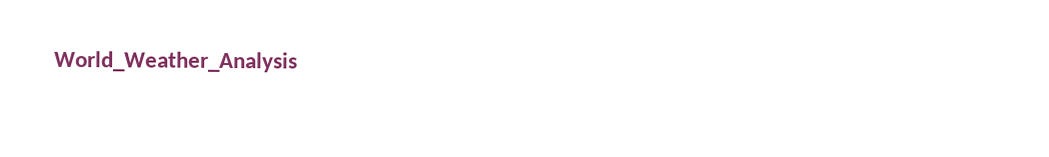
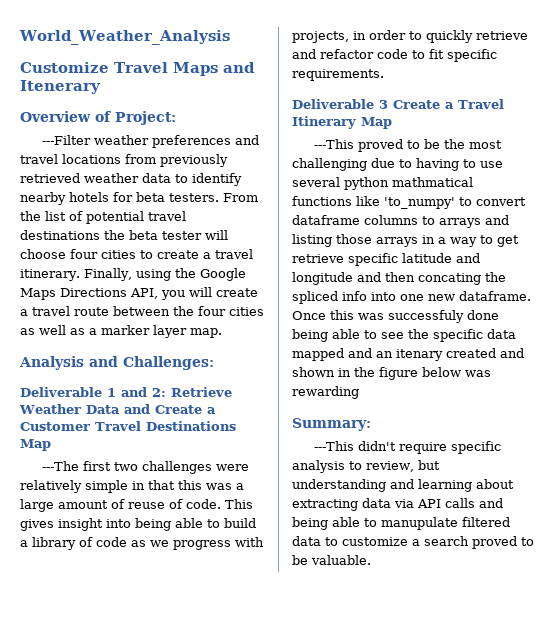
+ Customize Travel Maps and Itenerary
+ Overview of Project:
+ ---Filter weather preferences and travel locations from previously retrieved weather data to identify nearby hotels for beta testers. From the list of potential travel destinations the beta tester will choose four cities to create a travel itinerary. Finally, using the Google Maps Directions API, you will create a travel route between the four cities as well as a marker layer map.
+ Analysis and Challenges:
+ Deliverable 1 and 2: Retrieve Weather Data and Create a Customer Travel Destinations Map
+ ---The first two challenges were relatively simple in that this was a large amount of reuse of code. This gives insight into being able to build a library of code as we progress with projects, in order to quickly retrieve and refactor code to fit specific requirements.
+ Deliverable 3 Create a Travel Itinerary Map
+ ---This proved to be the most challenging due to having to use several python mathmatical functions like 'to_numpy' to convert dataframe columns to arrays and listing those arrays in a way to get retrieve specific latitude and longitude and then concating the spliced info into one new dataframe. Once this was successfuly done being able to see the specific data mapped and an itenary created and shown in the figure below was rewarding
+ Summary:
+ ---This didn't require specific analysis to review, but understanding and learning about extracting data via API calls and being able to manupulate filtered data to customize a search proved to be valuable.

